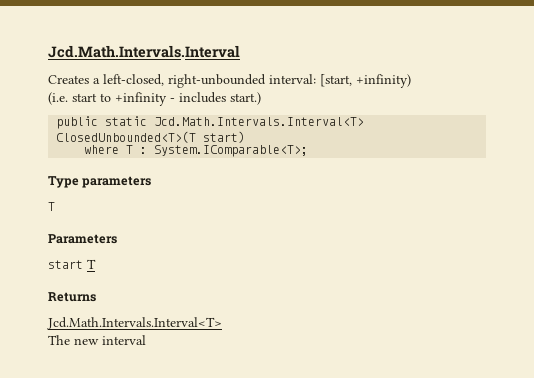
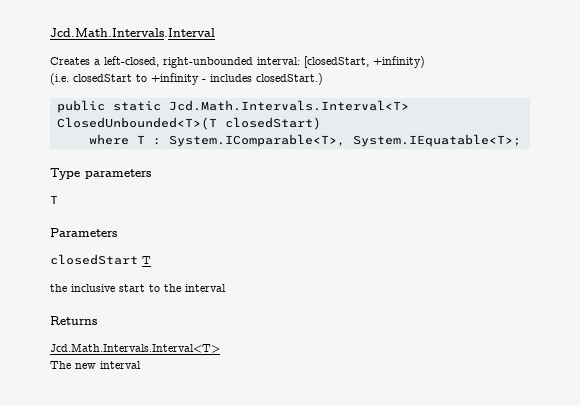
- Creates a left-closed, right-unbounded interval: [start, +infinity)
+ Creates a left-closed, right-unbounded interval: [closedStart, +infinity)
- (i.e. start to +infinity - includes start.)
+ (i.e. closedStart to +infinity - includes closedStart.)
- public static Jcd.Math.Intervals.Interval<T> ClosedUnbounded<T>(T start)
+ public static Jcd.Math.Intervals.Interval<T> ClosedUnbounded<T>(T closedStart)
- where T : System.IComparable<T>;
+ where T : System.IComparable<T>, System.IEquatable<T>;
- start T
+ closedStart T
+ the inclusive start to the interval

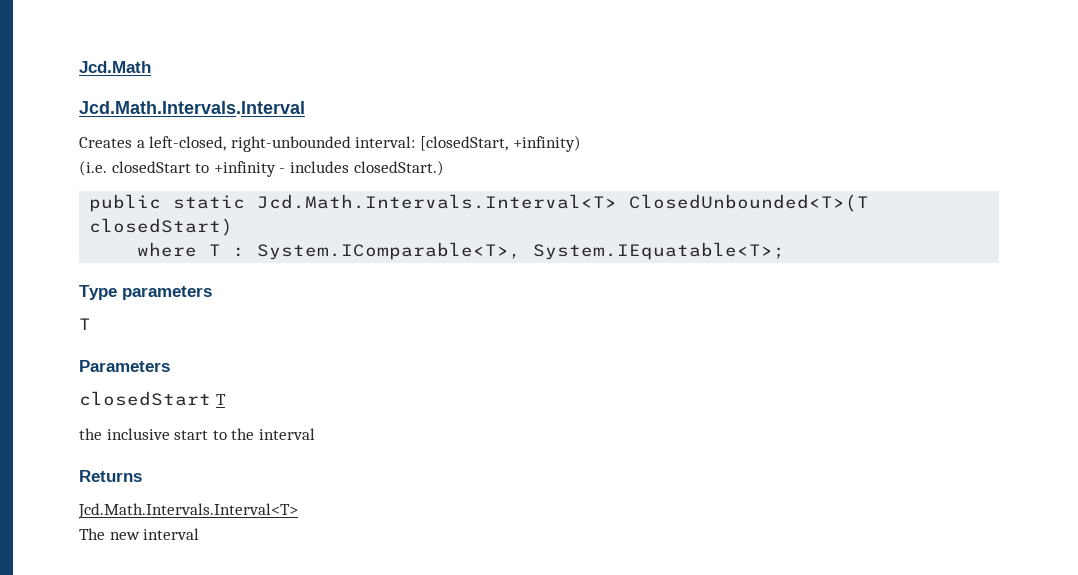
+ Jcd.Math

